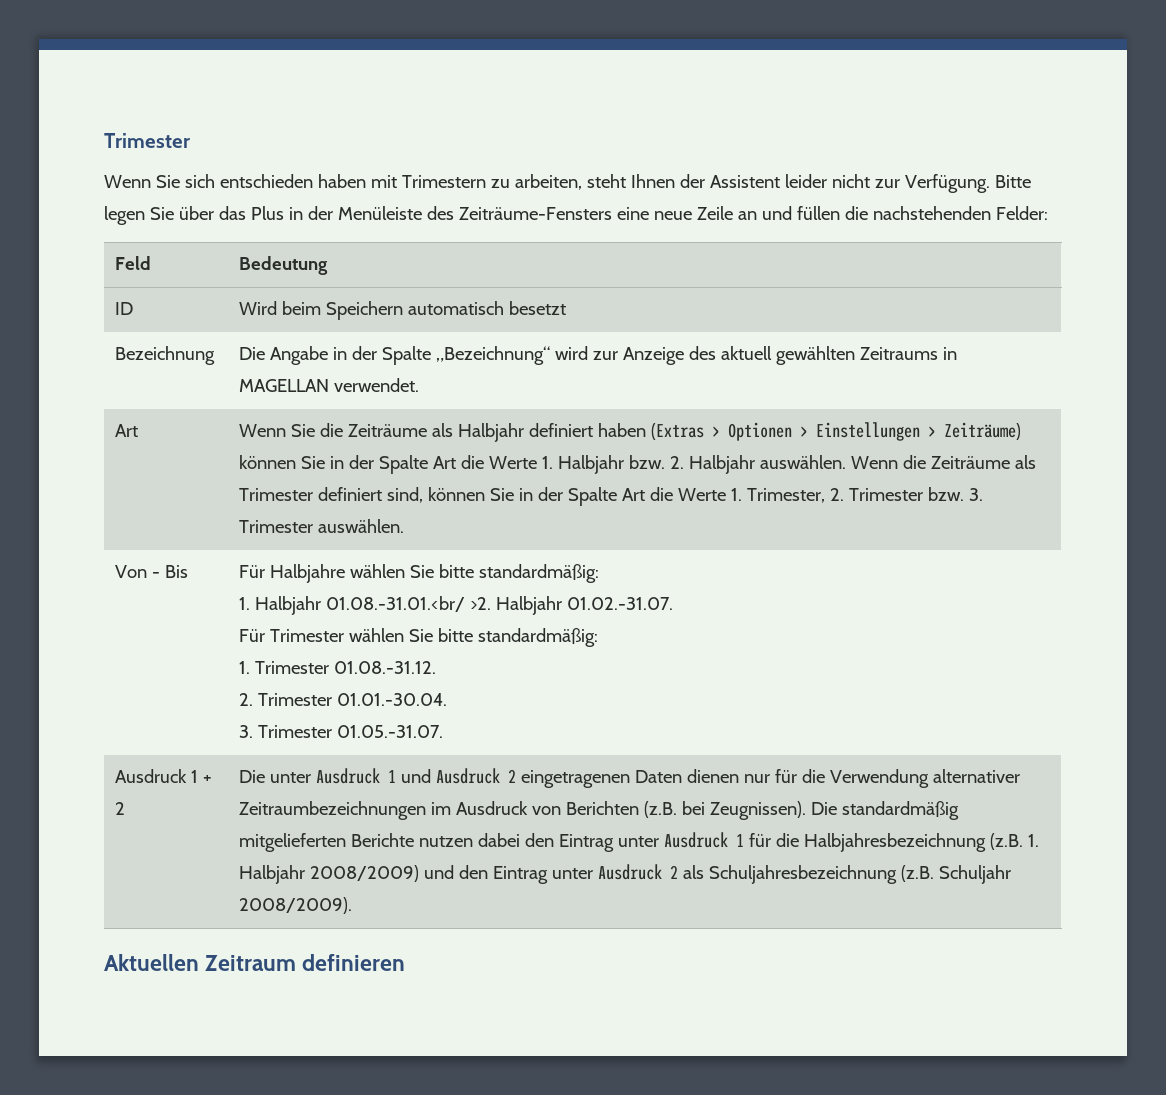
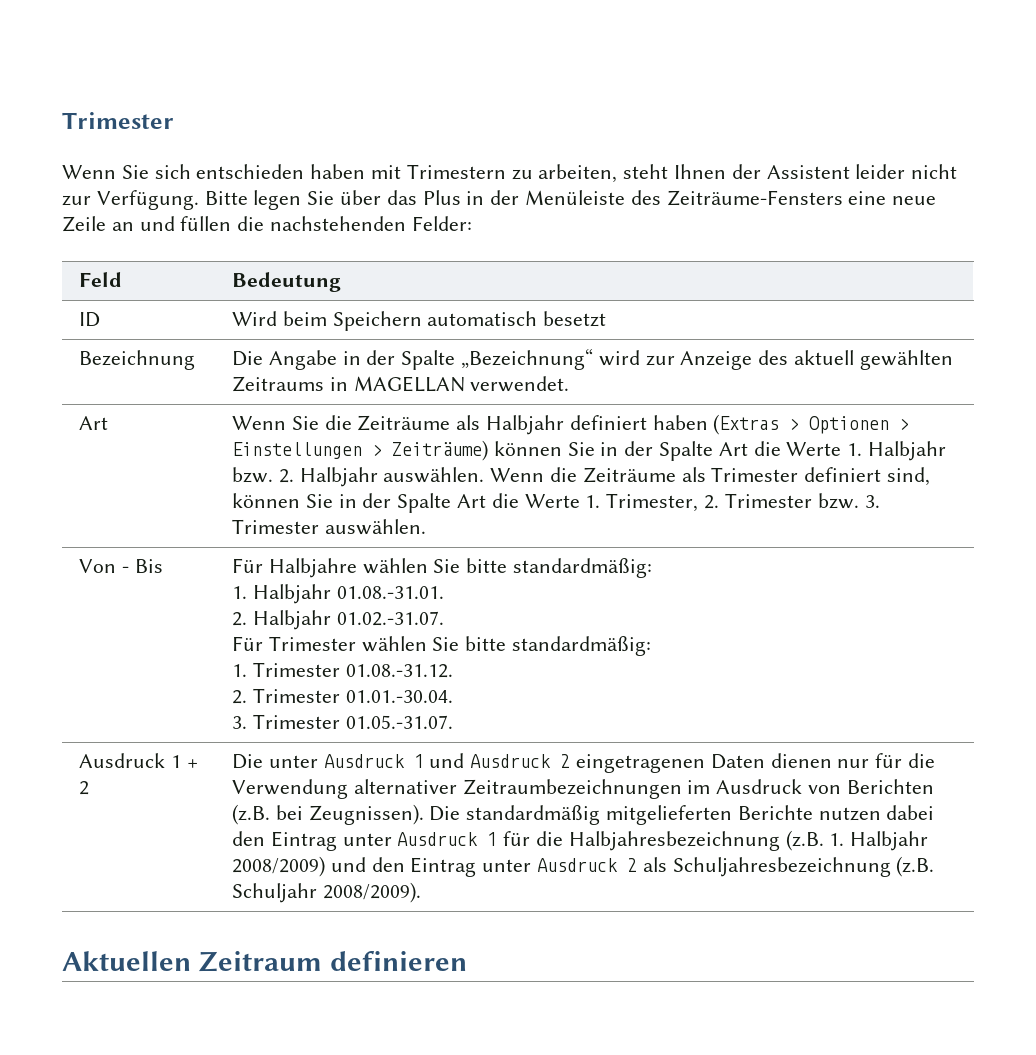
  Von - Bis | Für Halbjahre wählen Sie bitte standardmäßig:
- 1. Halbjahr 01.08.-31.01.<br/ >2. Halbjahr 01.02.-31.07.
+ 1. Halbjahr 01.08.-31.01.
+ 2. Halbjahr 01.02.-31.07.

